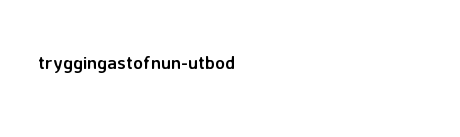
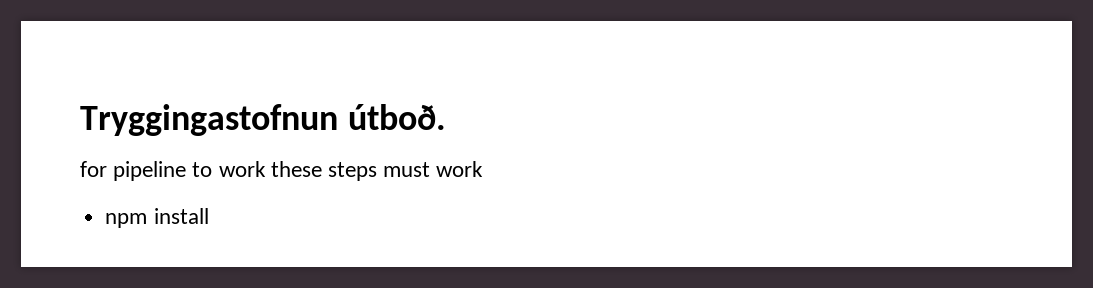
- tryggingastofnun-utbod
+ Tryggingastofnun útboð.
+ for pipeline to work these steps must work
+ npm install

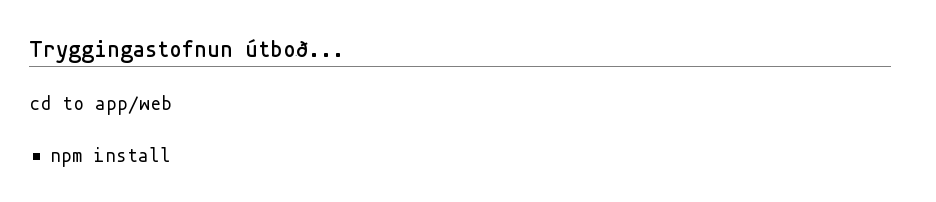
- Tryggingastofnun útboð.
- for pipeline to work these steps must work
+ Tryggingastofnun útboð...
+ cd to app/web

